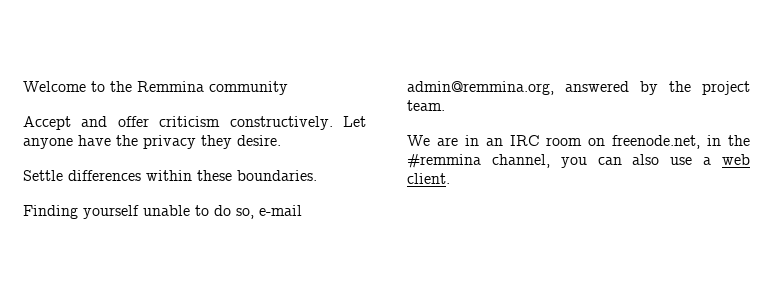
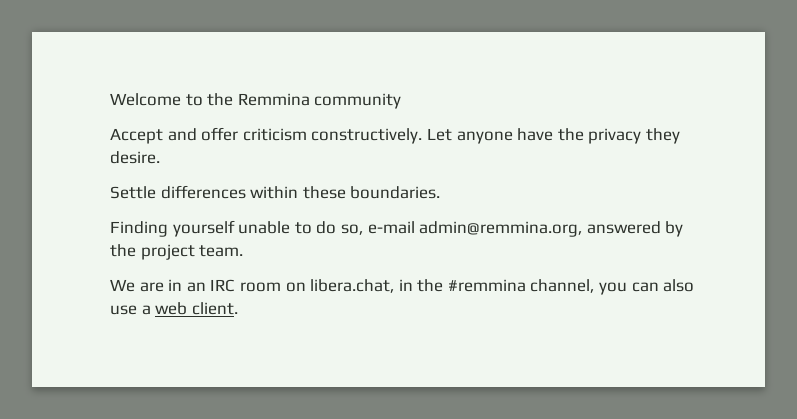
- We are in an IRC room on freenode.net, in the #remmina channel, you can also use a web client.
+ We are in an IRC room on libera.chat, in the #remmina channel, you can also use a web client.

